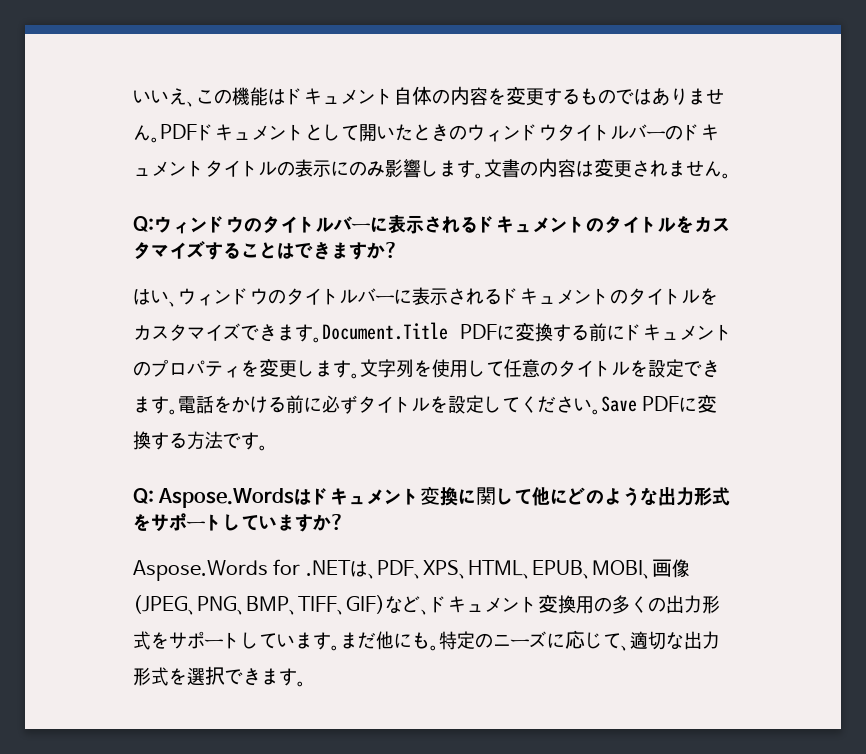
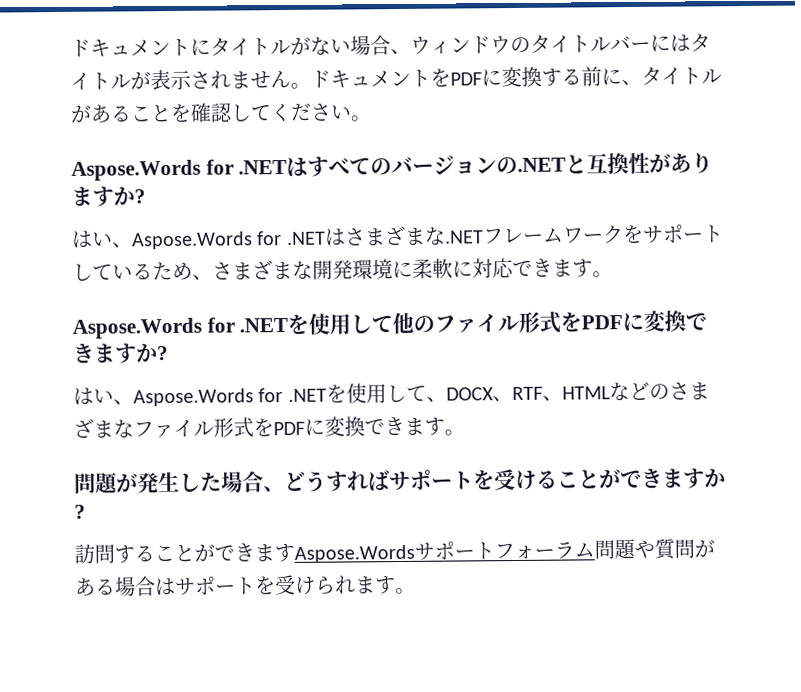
- いいえ、この機能はドキュメント自体の内容を変更するものではありません。PDFドキュメントとして開いたときのウィンドウタイトルバーのドキュメントタイトルの表示にのみ影響します。文書の内容は変更されません。
- Q:ウィンドウのタイトルバーに表示されるドキュメントのタイトルをカスタマイズすることはできますか?
- はい、ウィンドウのタイトルバーに表示されるドキュメントのタイトルをカスタマイズできます。Document.Title PDFに変換する前にドキュメントのプロパティを変更します。文字列を使用して任意のタイトルを設定できます。電話をかける前に必ずタイトルを設定してください。Save PDFに変換する方法です。
- Q: Aspose.Wordsはドキュメント変換に関して他にどのような出力形式をサポートしていますか?
- Aspose.Words for .NETは、PDF、XPS、HTML、EPUB、MOBI、画像(JPEG、PNG、BMP、TIFF、GIF)など、ドキュメント変換用の多くの出力形式をサポートしています。まだ他にも。特定のニーズに応じて、適切な出力形式を選択できます。
+ ドキュメントにタイトルがない場合、ウィンドウのタイトルバーにはタイトルが表示されません。ドキュメントをPDFに変換する前に、タイトルがあることを確認してください。
+ Aspose.Words for .NETはすべてのバージョンの.NETと互換性がありますか?
+ はい、Aspose.Words for .NETはさまざまな.NETフレームワークをサポートしているため、さまざまな開発環境に柔軟に対応できます。
+ Aspose.Words for .NETを使用して他のファイル形式をPDFに変換できますか?
+ はい、Aspose.Words for .NETを使用して、DOCX、RTF、HTMLなどのさまざまなファイル形式をPDFに変換できます。
+ 問題が発生した場合、どうすればサポートを受けることができますか?
+ 訪問することができますAspose.Wordsサポートフォーラム問題や質問がある場合はサポートを受けられます。

